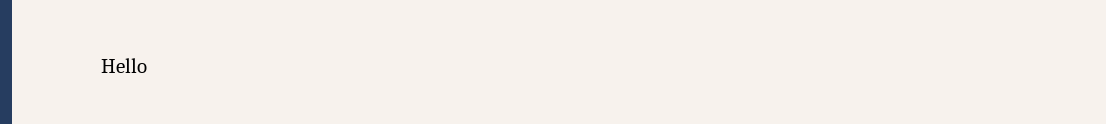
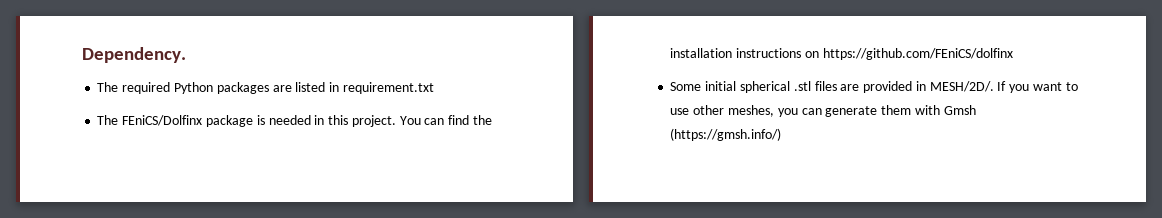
- Hello
+ Dependency.
+ The required Python packages are listed in requirement.txt
+ The FEniCS/Dolfinx package is needed in this project. You can find the installation instructions on https://github.com/FEniCS/dolfinx
+ Some initial spherical .stl files are provided in MESH/2D/. If you want to use other meshes, you can generate them with Gmsh (https://gmsh.info/)

